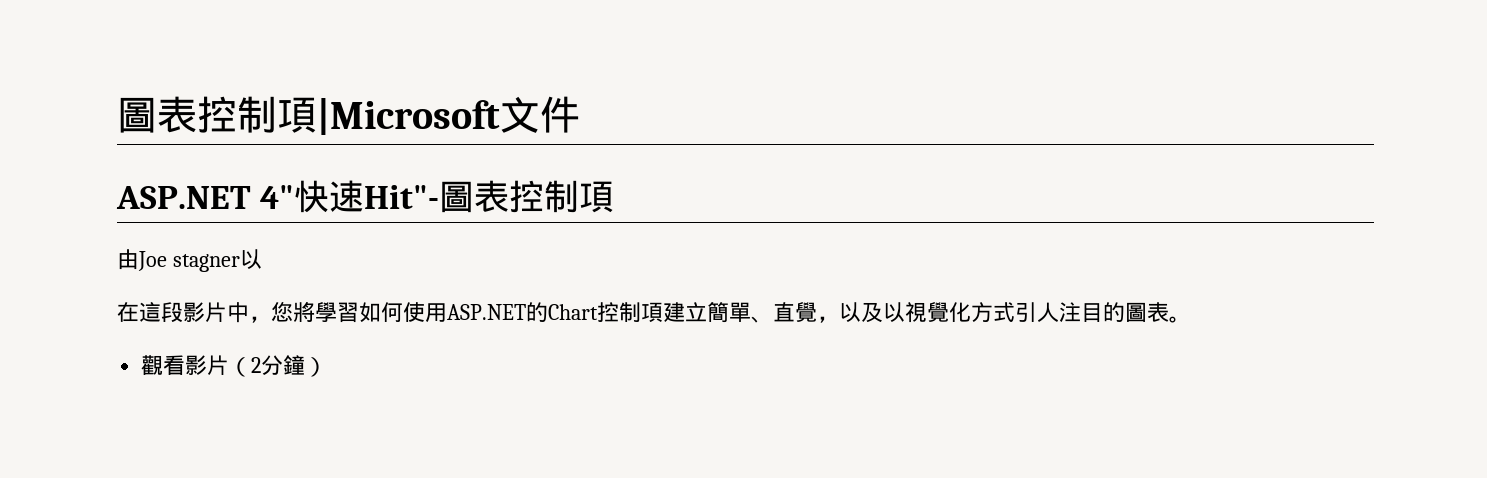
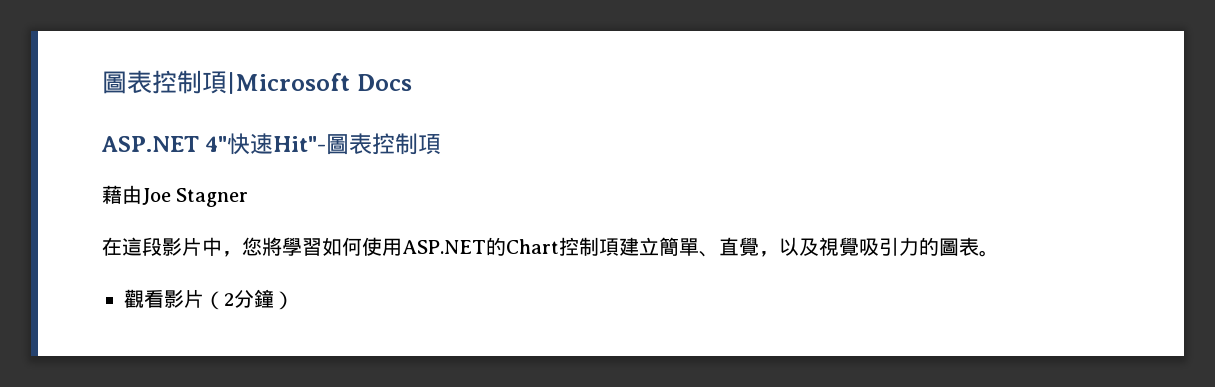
- 圖表控制項|Microsoft文件
+ 圖表控制項|Microsoft Docs
- 由Joe stagner以
+ 藉由Joe Stagner
- 在這段影片中，您將學習如何使用ASP.NET的Chart控制項建立簡單、直覺，以及以視覺化方式引人注目的圖表。
+ 在這段影片中，您將學習如何使用ASP.NET的Chart控制項建立簡單、直覺，以及視覺吸引力的圖表。

